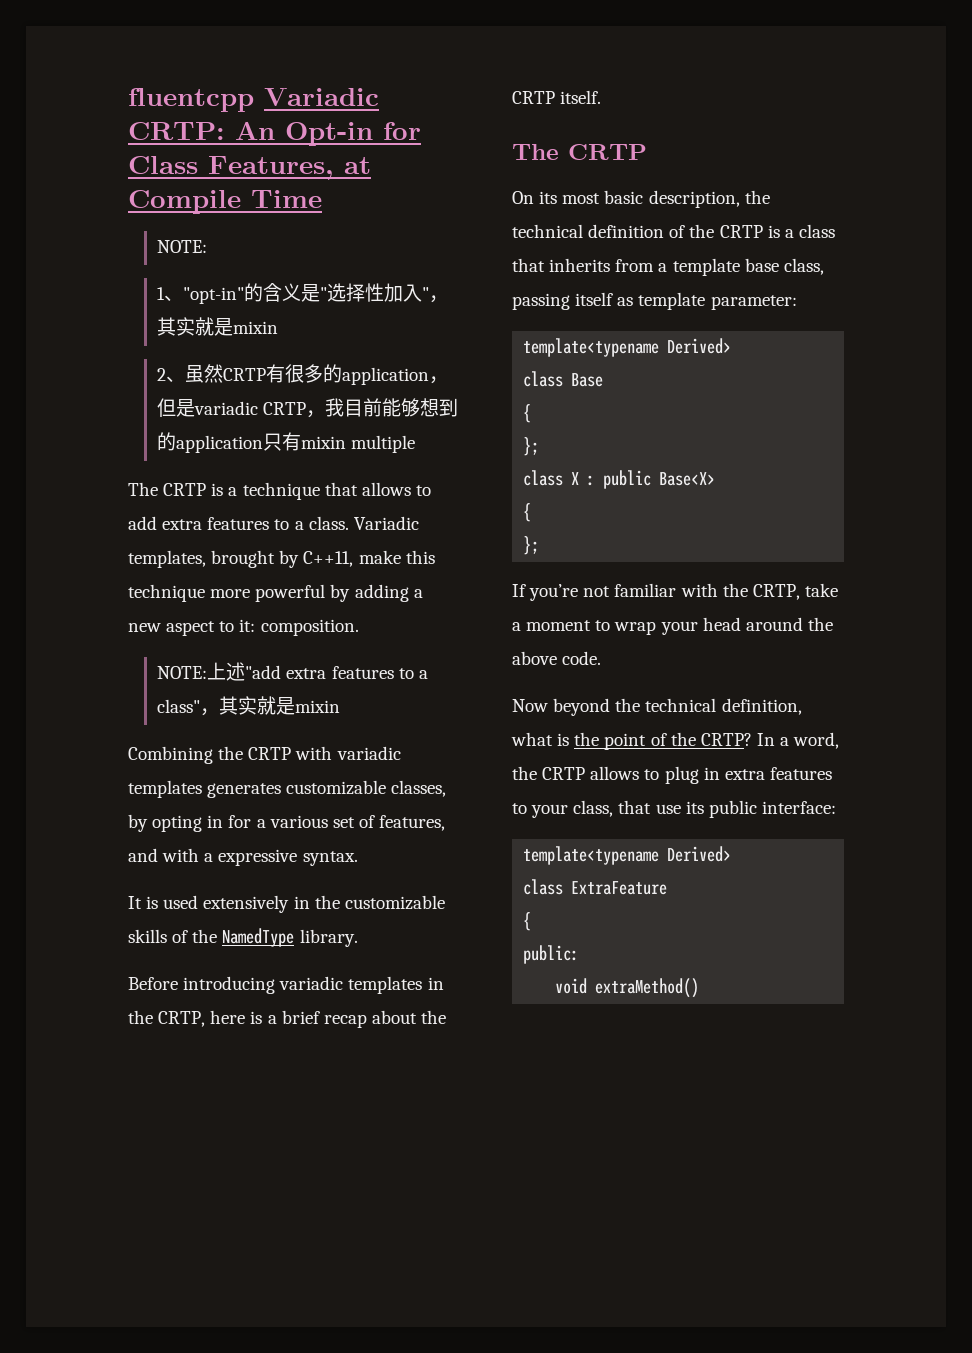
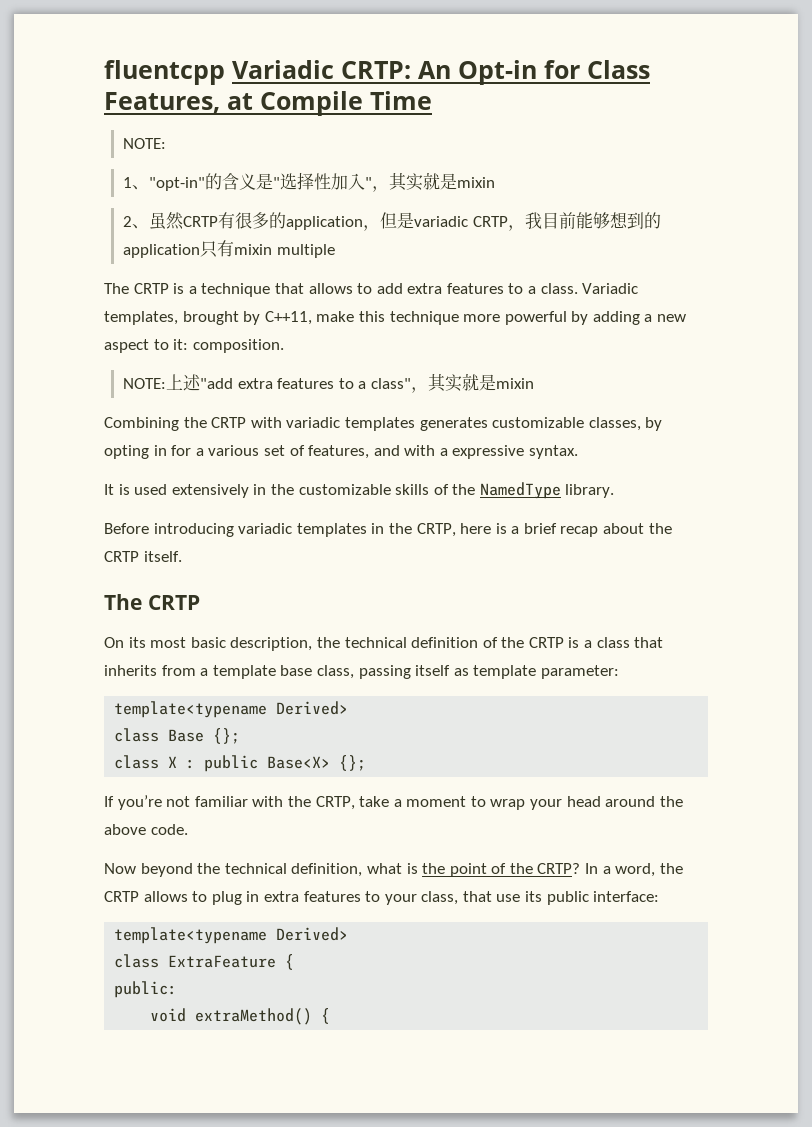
- class Base
- {
- };
+ class Base {};
- class X : public Base<X>
- {
- };
+ class X : public Base<X> {};
- class ExtraFeature
- {
+ class ExtraFeature {
- void extraMethod()
+ void extraMethod() {

